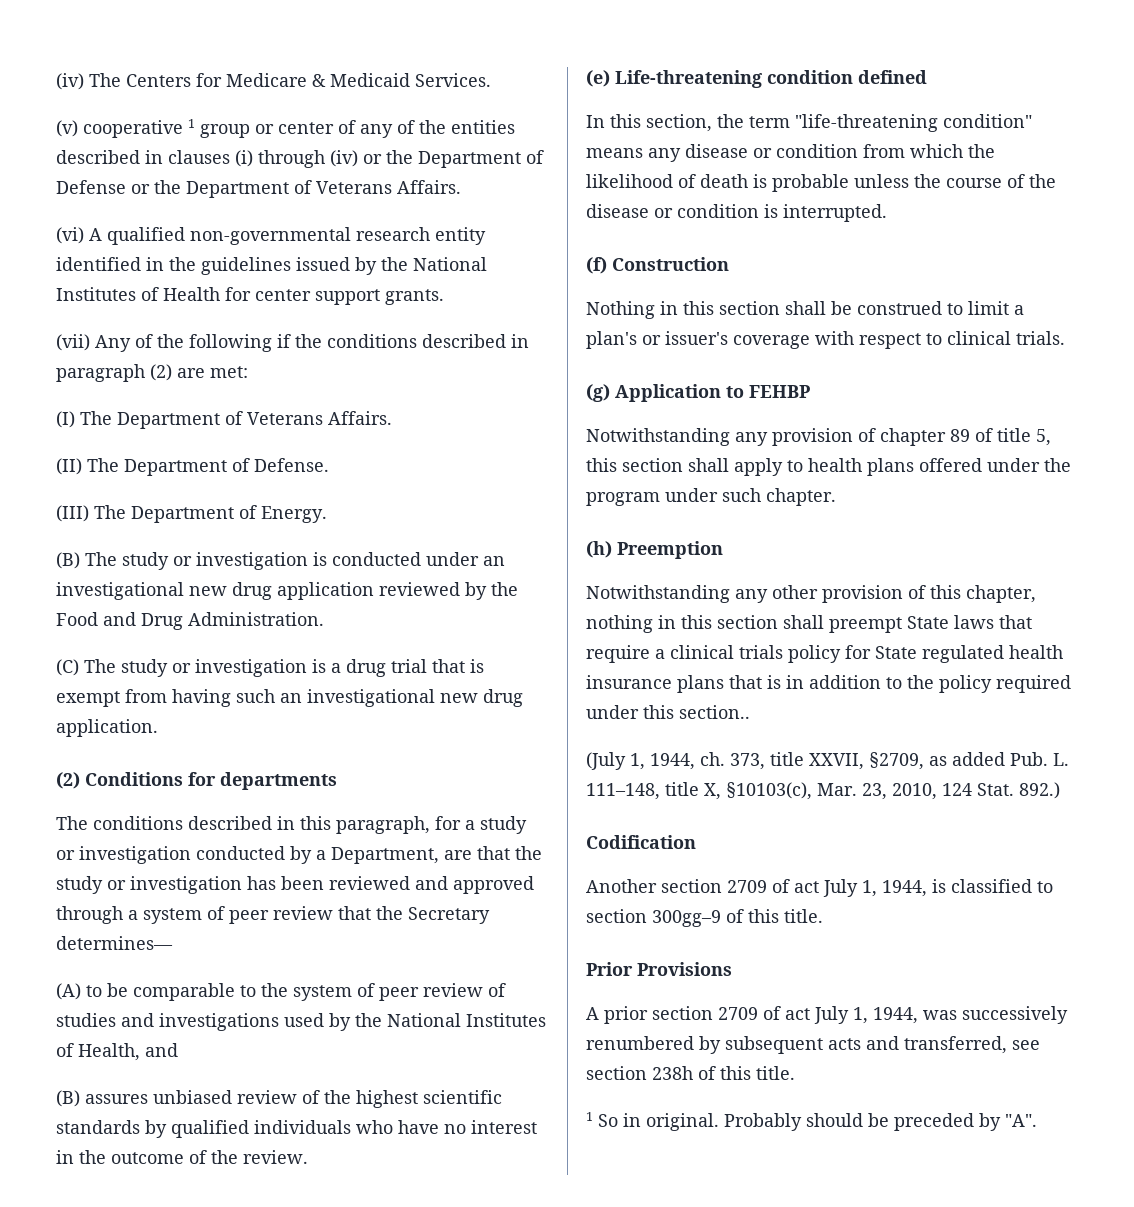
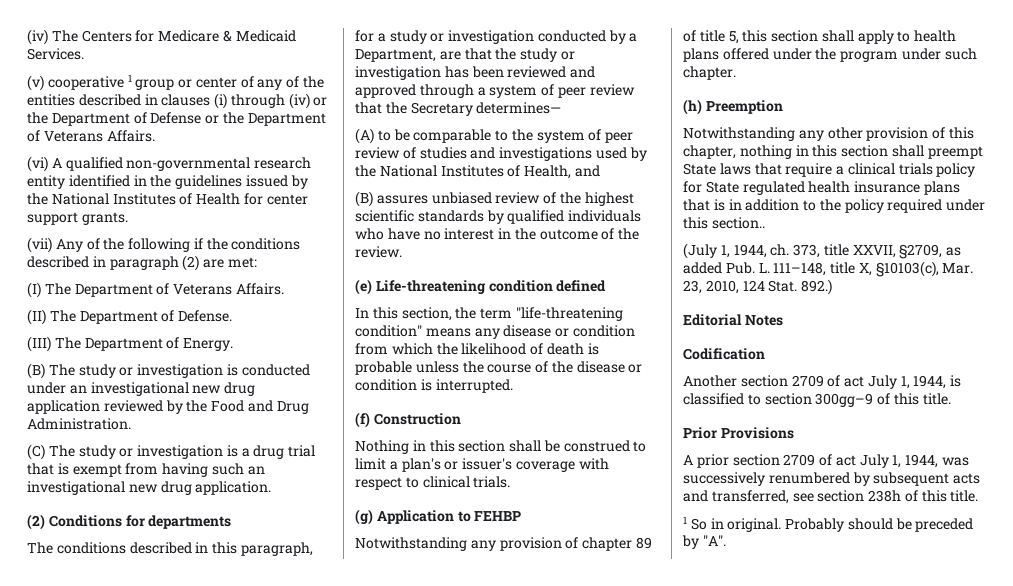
+ Editorial Notes

